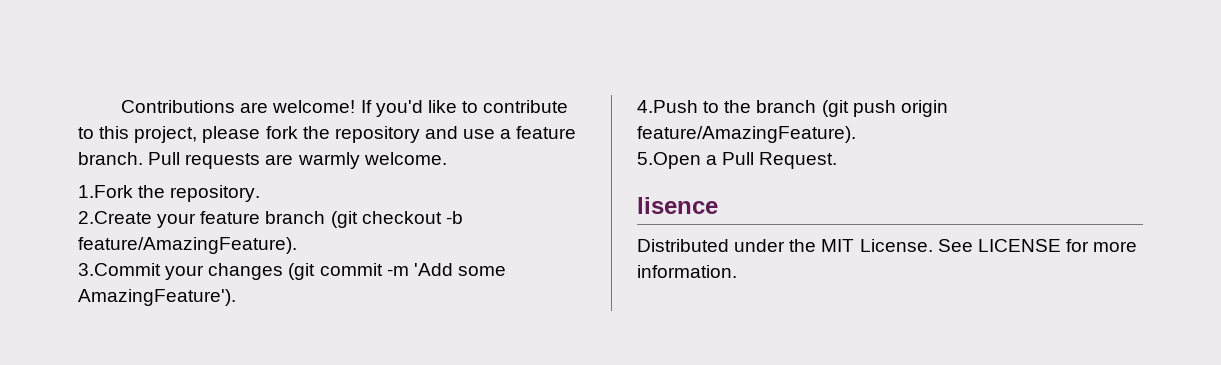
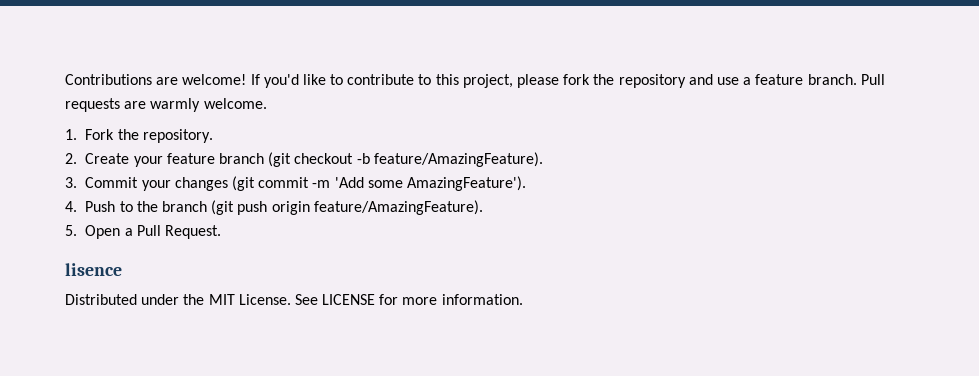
- 1.Fork the repository.
+ 1. Fork the repository.
- 2.Create your feature branch (git checkout -b feature/AmazingFeature).
+ 2. Create your feature branch (git checkout -b feature/AmazingFeature).
- 3.Commit your changes (git commit -m 'Add some AmazingFeature').
+ 3. Commit your changes (git commit -m 'Add some AmazingFeature').
- 4.Push to the branch (git push origin feature/AmazingFeature).
+ 4. Push to the branch (git push origin feature/AmazingFeature).
- 5.Open a Pull Request.
+ 5. Open a Pull Request.

